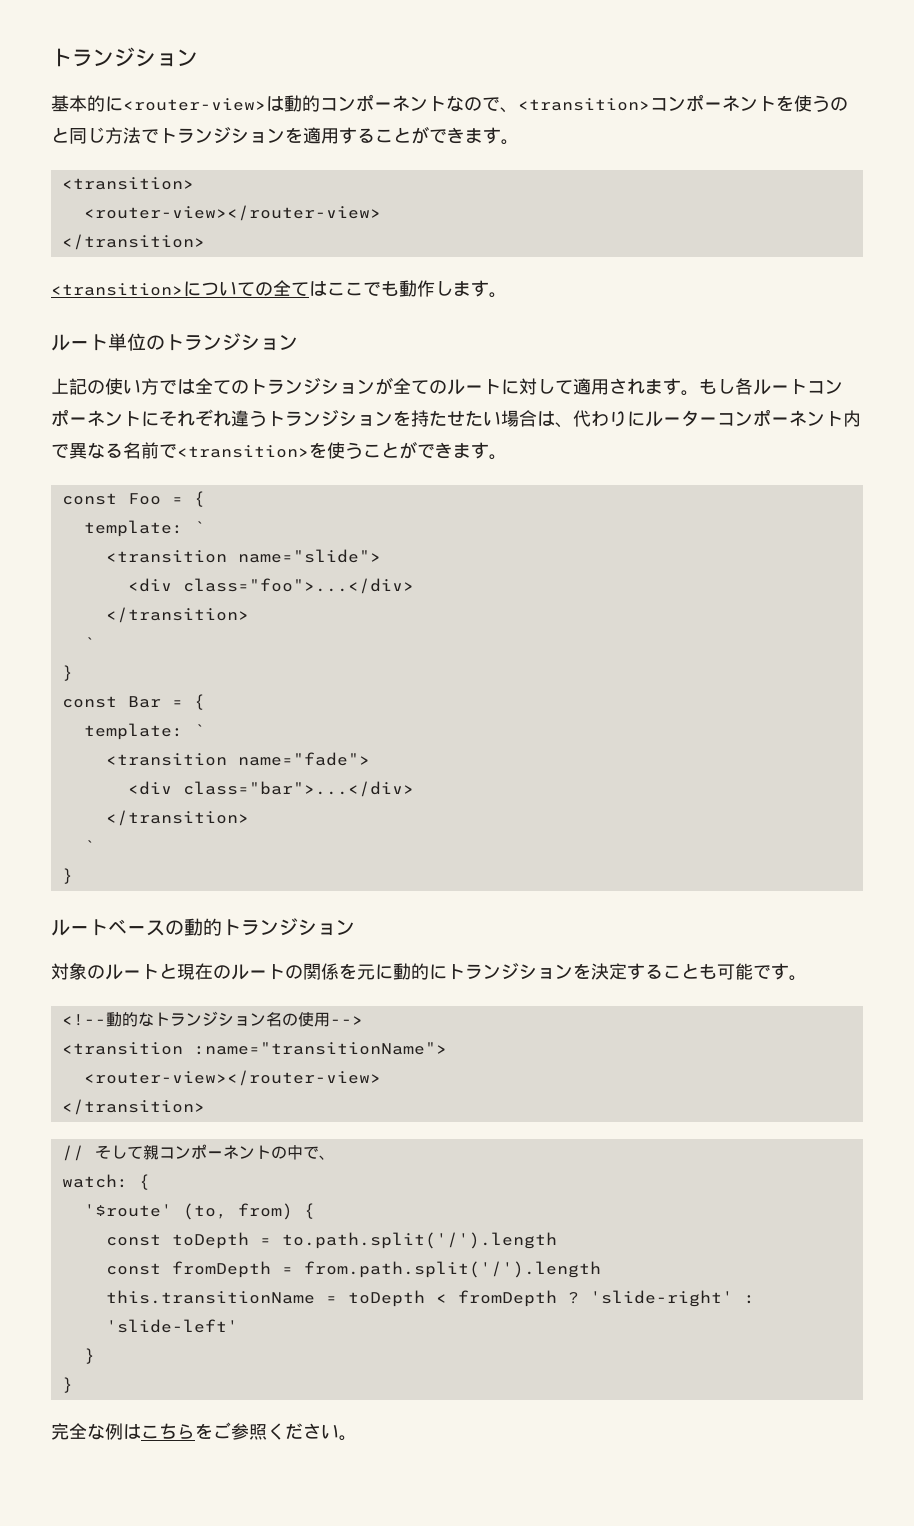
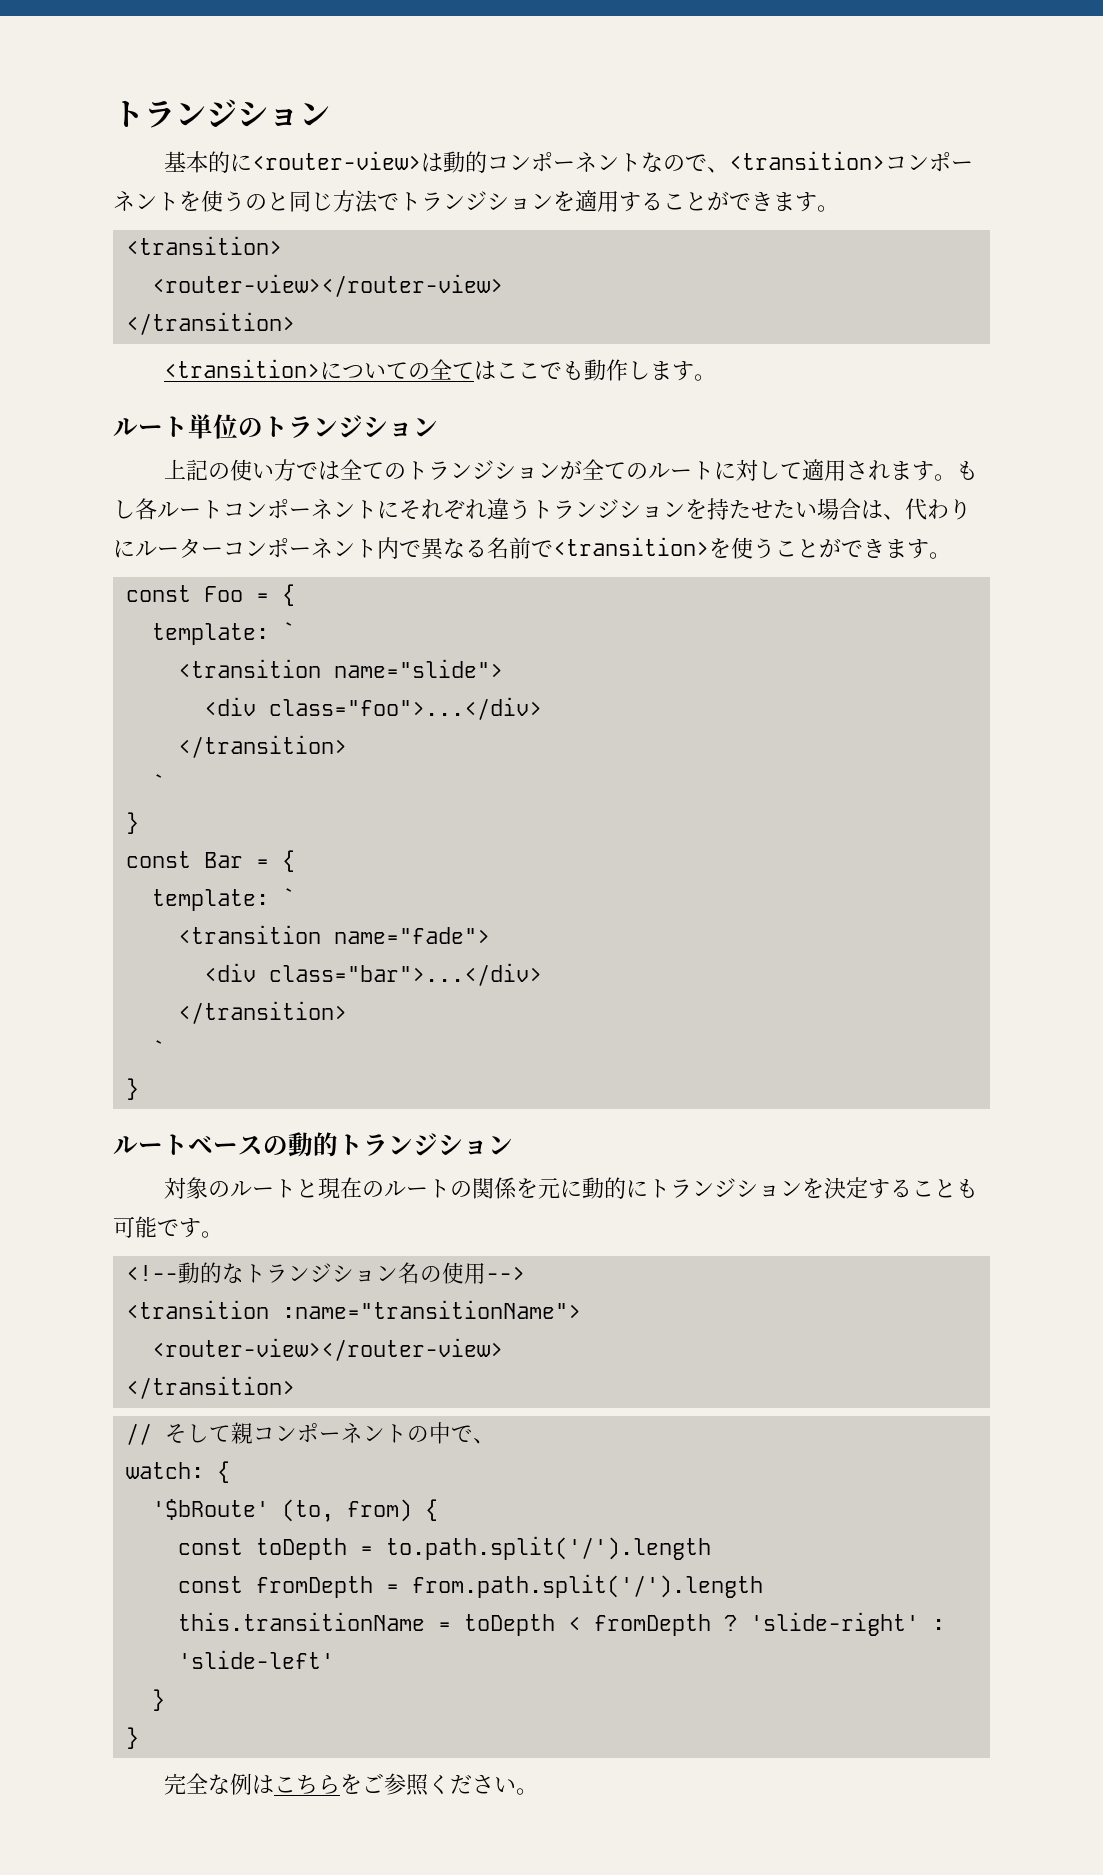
- '$route' (to, from) {
+ '$bRoute' (to, from) {

